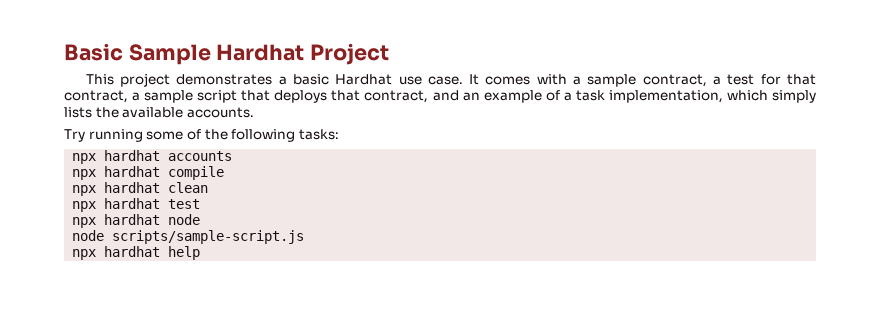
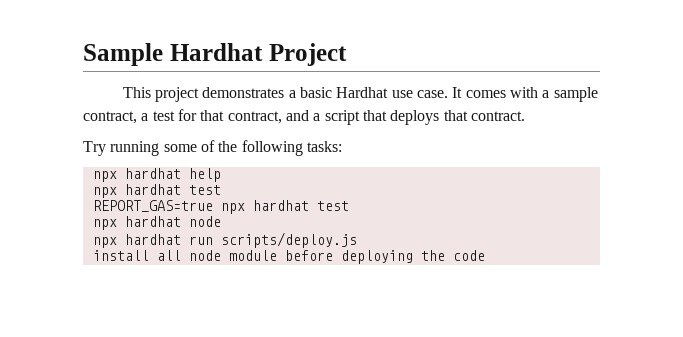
- Basic Sample Hardhat Project
+ Sample Hardhat Project
- It comes with a sample contract, a test for that contract, a sample script that deploys that contract, and an example of a task implementation, which simply lists the available accounts.
+ It comes with a sample contract, a test for that contract, and a script that deploys that contract.
- npx hardhat accounts
- npx hardhat compile
- npx hardhat clean
+ npx hardhat help
  npx hardhat test
+ REPORT_GAS=true npx hardhat test
- node scripts/sample-script.js
- npx hardhat help
+ npx hardhat run scripts/deploy.js
+ install all node module before deploying the code

